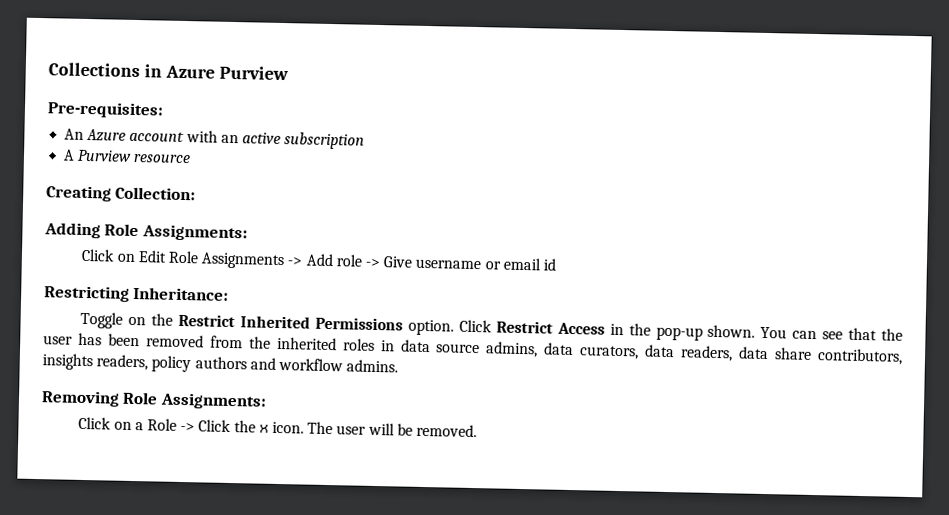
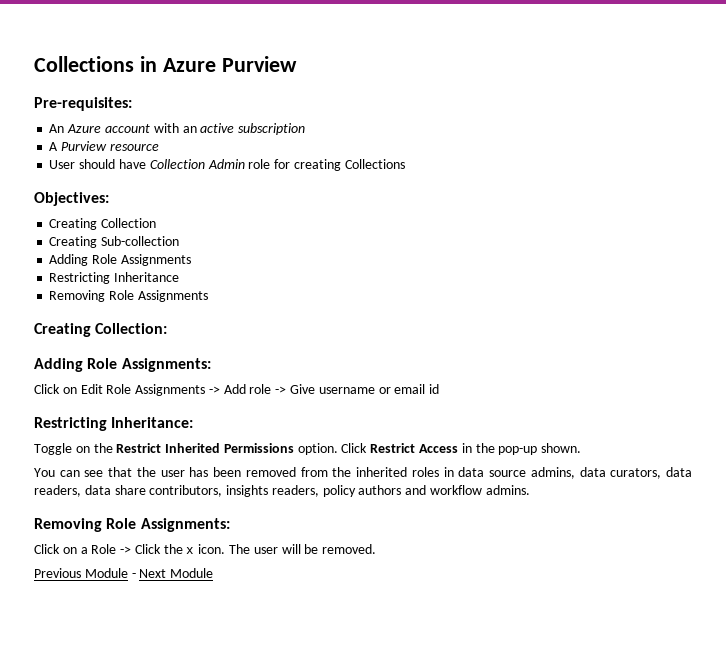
+ User should have Collection Admin role for creating Collections
+ Objectives:
+ Creating Collection
+ Creating Sub-collection
+ Adding Role Assignments
+ Restricting Inheritance
+ Removing Role Assignments
- Click Restrict Access in the pop-up shown. You can see that the user has been removed from the inherited roles in data source admins, data curators, data readers, data share contributors, insights readers, policy authors and workflow admins.
+ Click Restrict Access in the pop-up shown.
+ You can see that the user has been removed from the inherited roles in data source admins, data curators, data readers, data share contributors, insights readers, policy authors and workflow admins.
+ Previous Module - Next Module

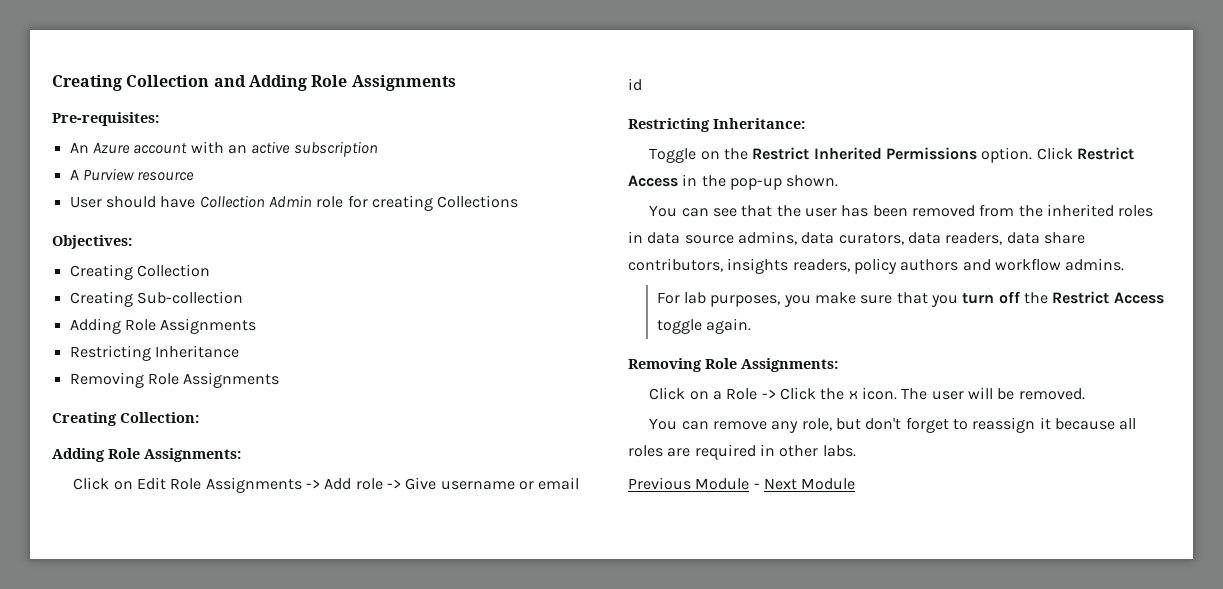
- Collections in Azure Purview
+ Creating Collection and Adding Role Assignments
+ For lab purposes, you make sure that you turn off the Restrict Access toggle again.
+ You can remove any role, but don't forget to reassign it because all roles are required in other labs.

